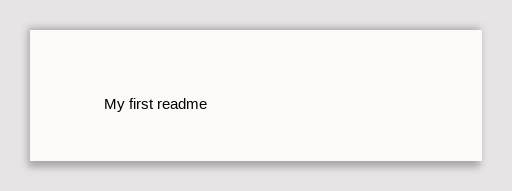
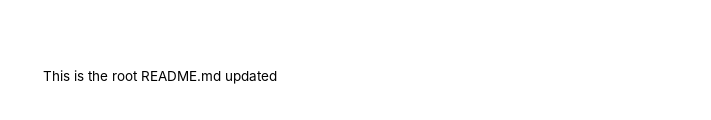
- My first readme
+ This is the root README.md updated

